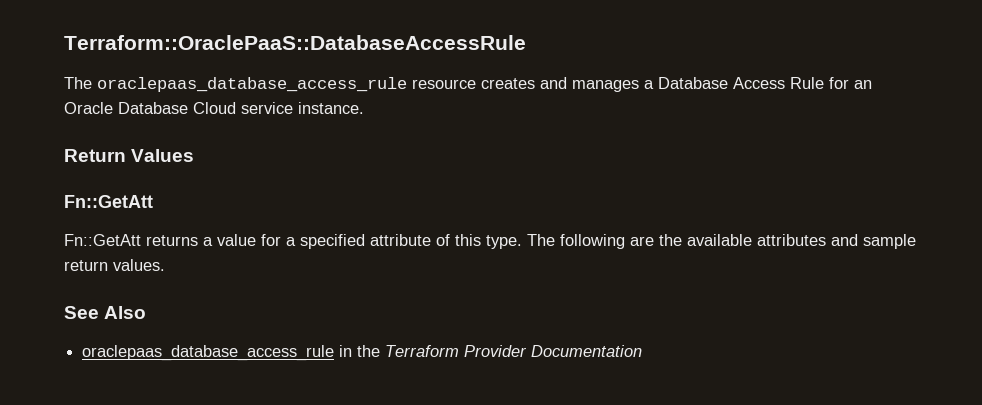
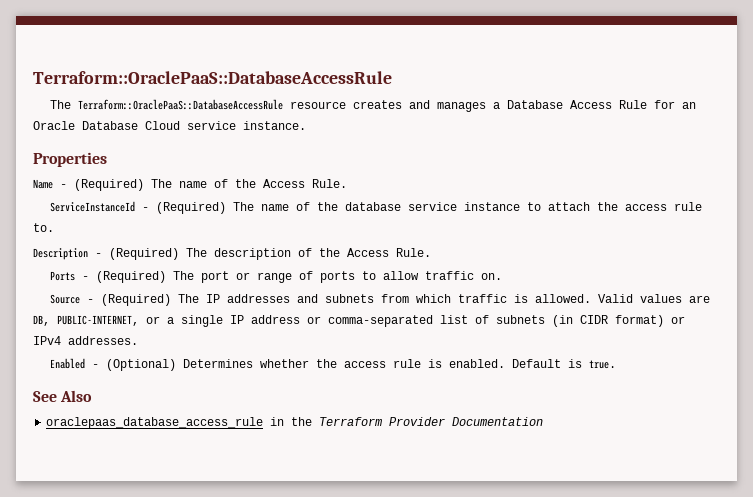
- The oraclepaas_database_access_rule resource creates and manages a Database Access Rule for an Oracle Database Cloud service instance.
+ The Terraform::OraclePaaS::DatabaseAccessRule resource creates and manages a Database Access Rule for an Oracle Database Cloud service instance.
- Return Values
- Fn::GetAtt
- Fn::GetAtt returns a value for a specified attribute of this type. The following are the available attributes and sample return values.
+ Properties
+ Name - (Required) The name of the Access Rule.
+ ServiceInstanceId - (Required) The name of the database service instance to attach the access rule to.
+ Description - (Required) The description of the Access Rule.
+ Ports - (Required) The port or range of ports to allow traffic on.
+ Source - (Required) The IP addresses and subnets from which traffic is allowed. Valid values are DB, PUBLIC-INTERNET, or a single IP address or comma-separated list of subnets (in CIDR format) or IPv4 addresses.
+ Enabled - (Optional) Determines whether the access rule is enabled. Default is true.

